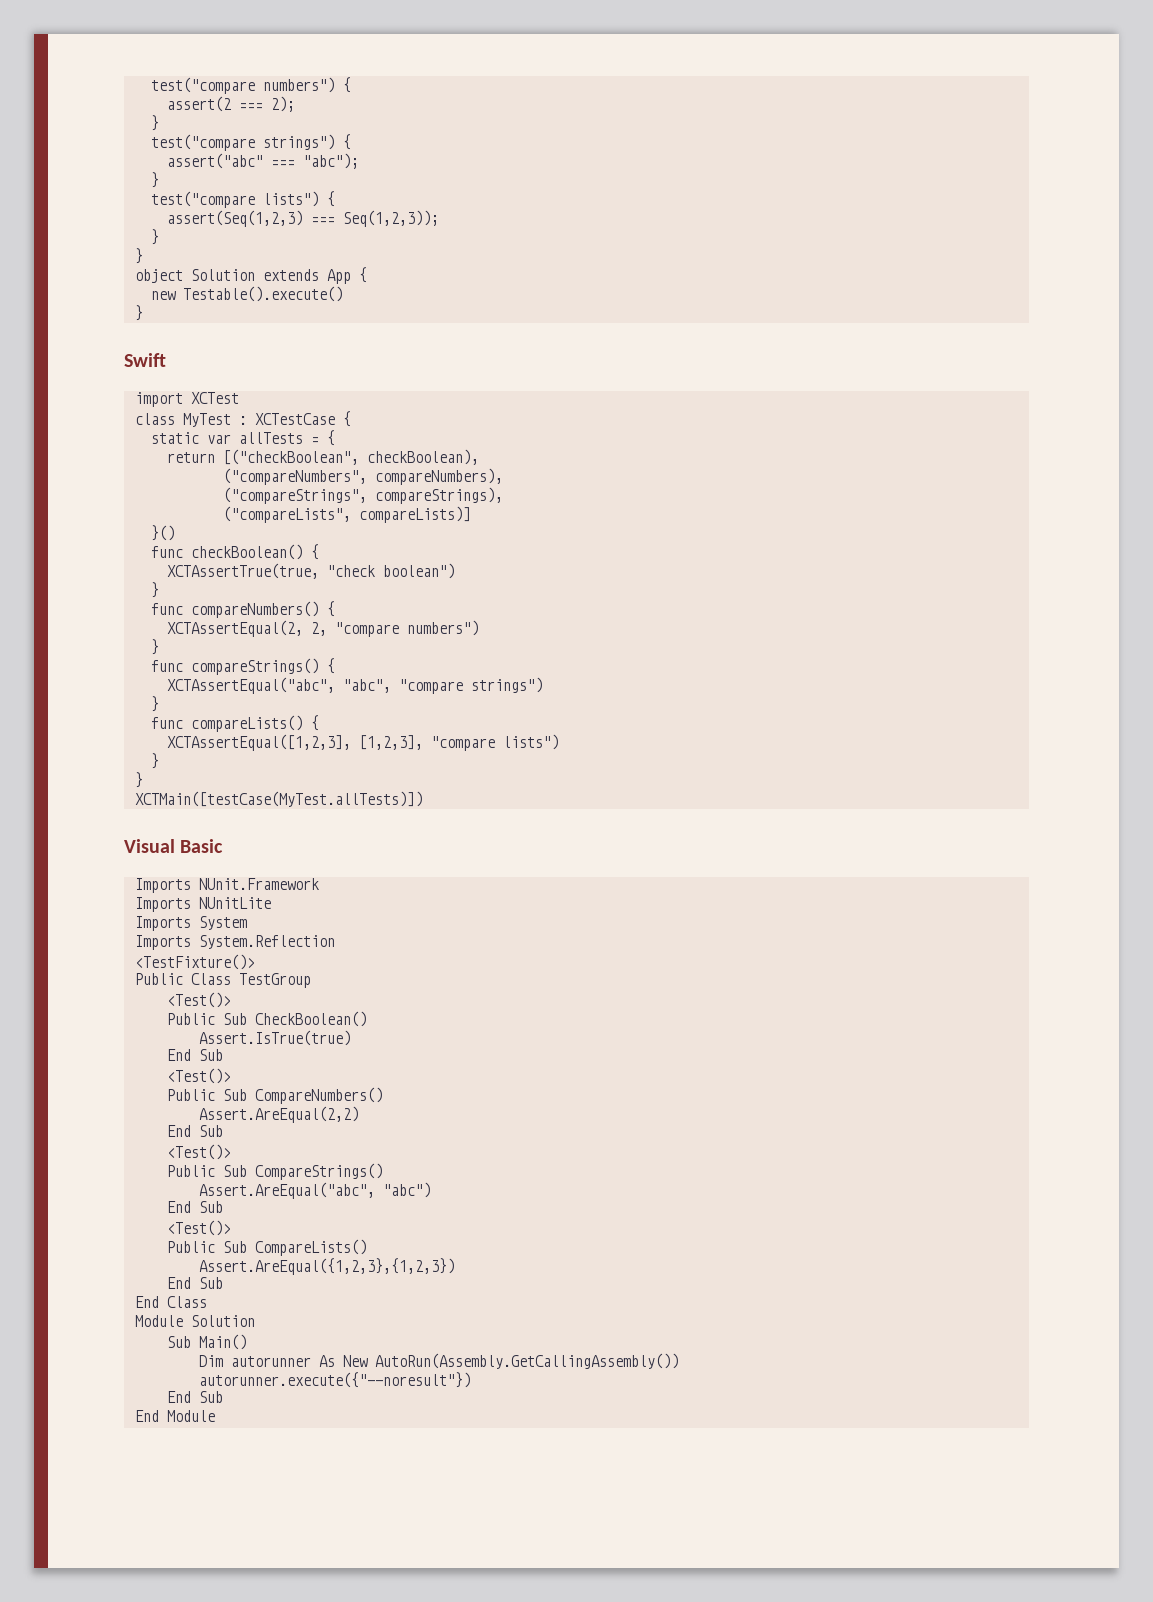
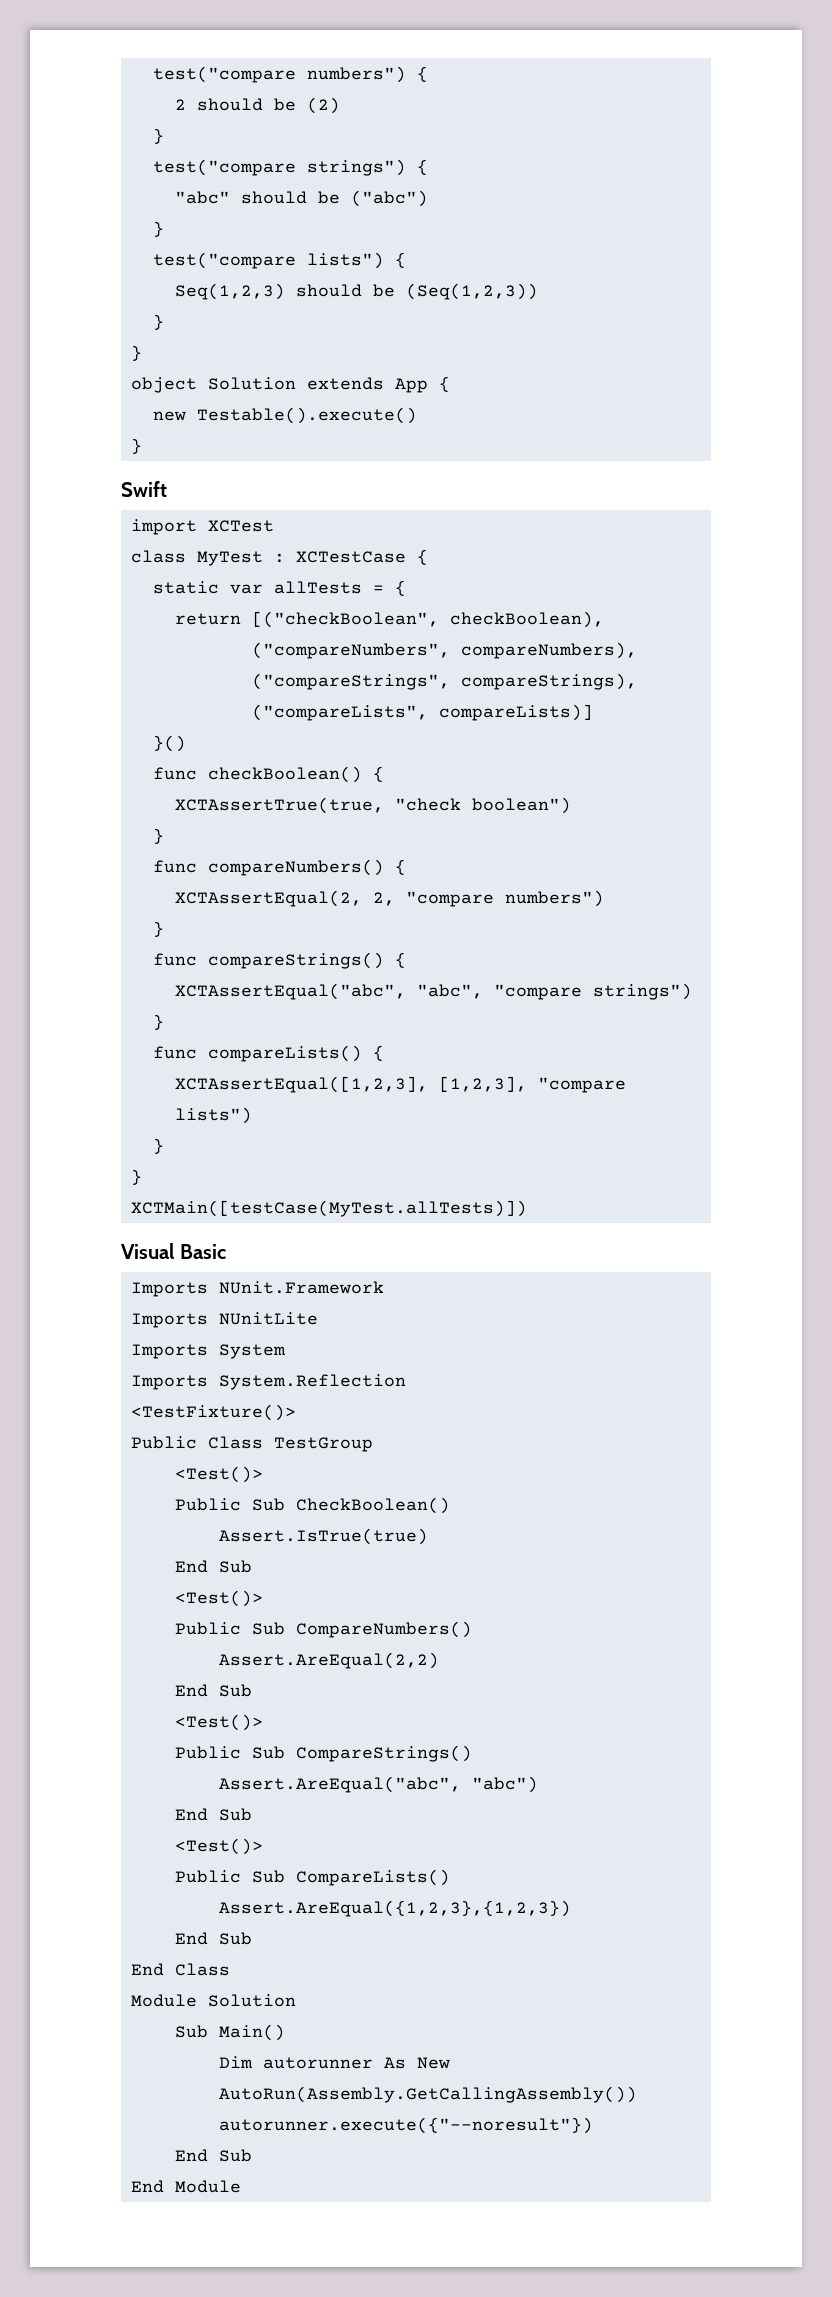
- assert(2 === 2);
+ 2 should be (2)
- assert("abc" === "abc");
+ "abc" should be ("abc")
- assert(Seq(1,2,3) === Seq(1,2,3));
+ Seq(1,2,3) should be (Seq(1,2,3))

